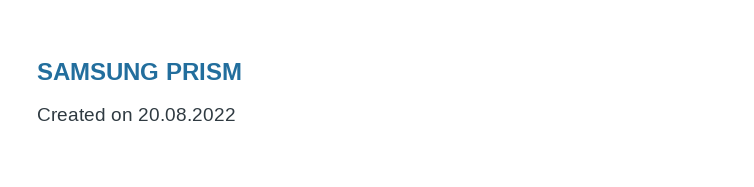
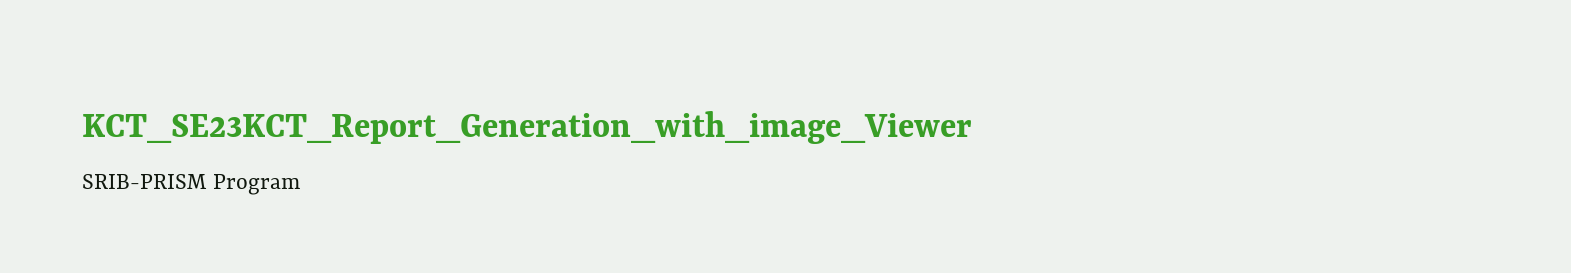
- SAMSUNG PRISM
- Created on 20.08.2022
+ KCT_SE23KCT_Report_Generation_with_image_Viewer
+ SRIB-PRISM Program

